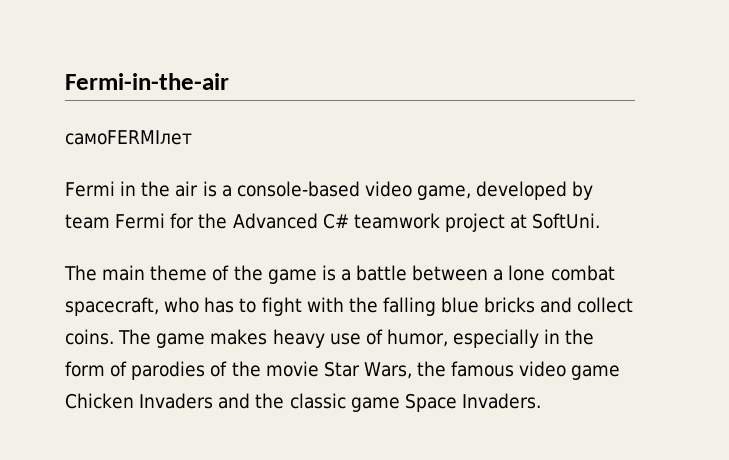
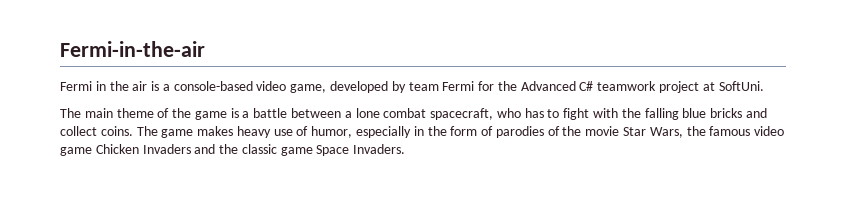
- самоFERMIлет

